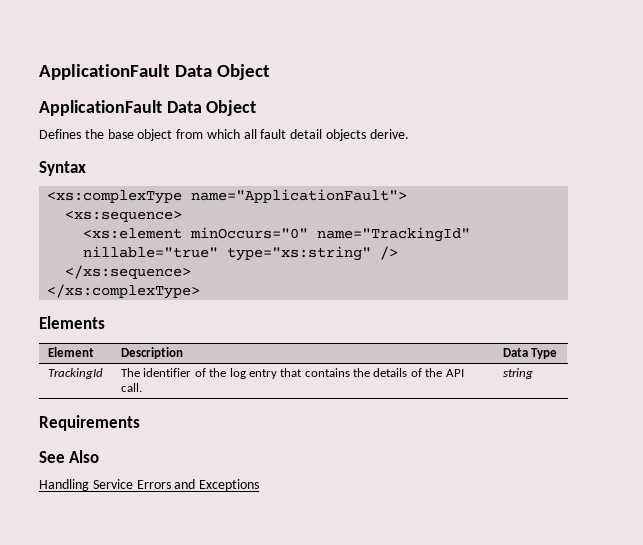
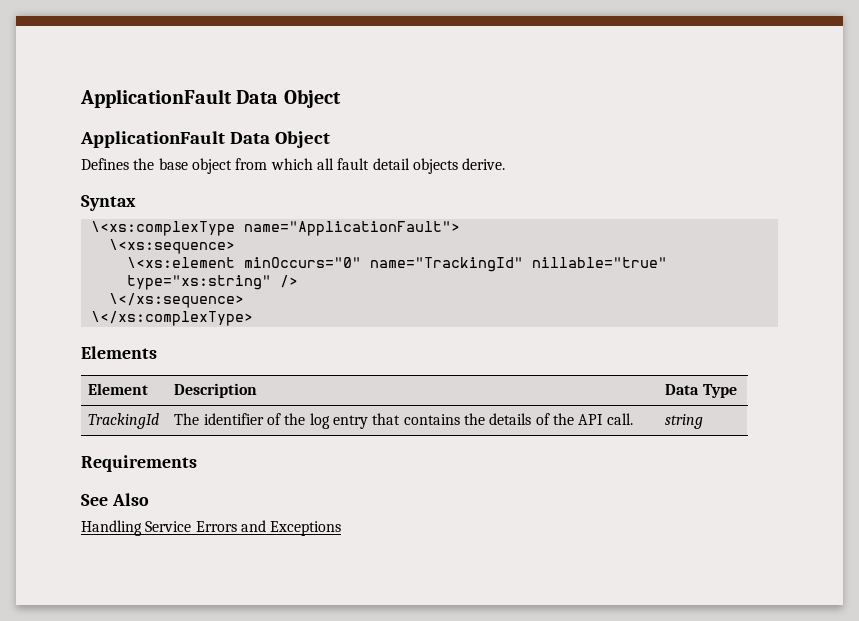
- <xs:complexType name="ApplicationFault">
+ \<xs:complexType name="ApplicationFault">
- <xs:sequence>
- <xs:element minOccurs="0" name="TrackingId" nillable="true" type="xs:string" />
+ \<xs:sequence>
+ \<xs:element minOccurs="0" name="TrackingId" nillable="true" type="xs:string" />
- </xs:sequence>
- </xs:complexType>
+ \</xs:sequence>
+ \</xs:complexType>

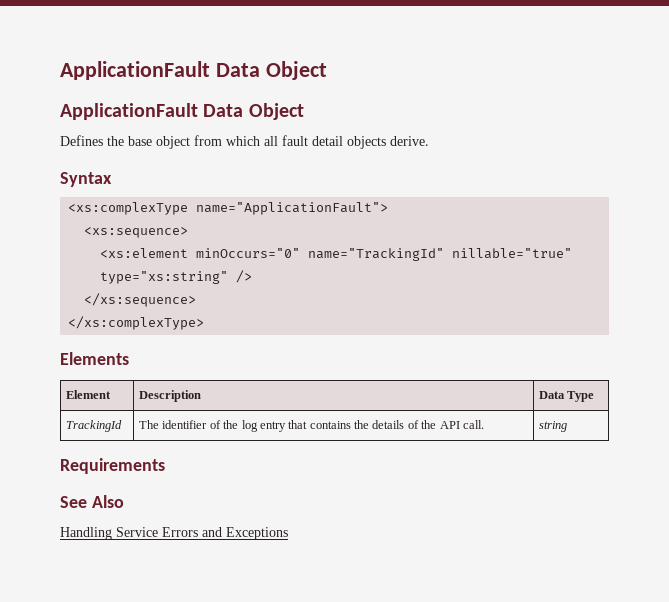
- \<xs:complexType name="ApplicationFault">
+ <xs:complexType name="ApplicationFault">
- \<xs:sequence>
- \<xs:element minOccurs="0" name="TrackingId" nillable="true" type="xs:string" />
+ <xs:sequence>
+ <xs:element minOccurs="0" name="TrackingId" nillable="true" type="xs:string" />
- \</xs:sequence>
- \</xs:complexType>
+ </xs:sequence>
+ </xs:complexType>

